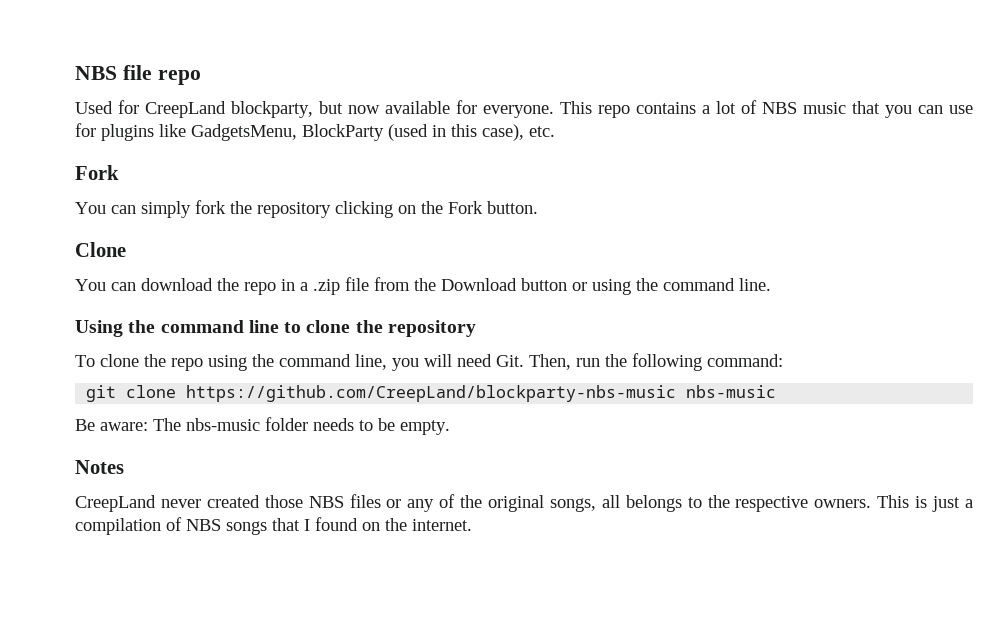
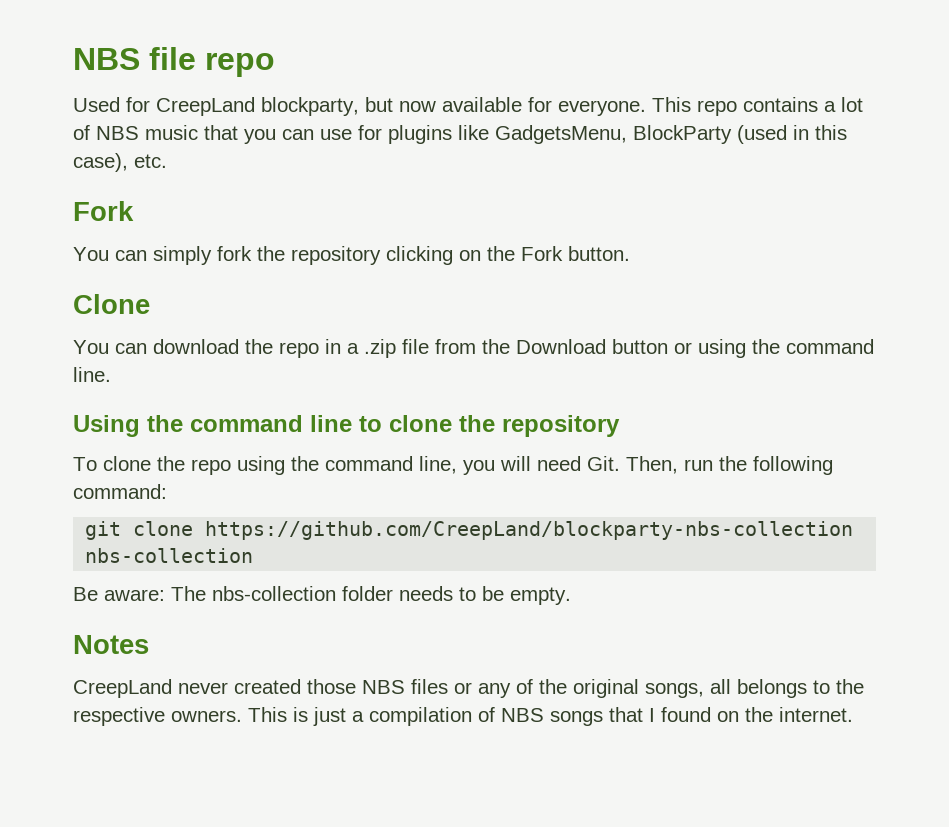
- git clone https://github.com/CreepLand/blockparty-nbs-music nbs-music
+ git clone https://github.com/CreepLand/blockparty-nbs-collection nbs-collection
- Be aware: The nbs-music folder needs to be empty.
+ Be aware: The nbs-collection folder needs to be empty.

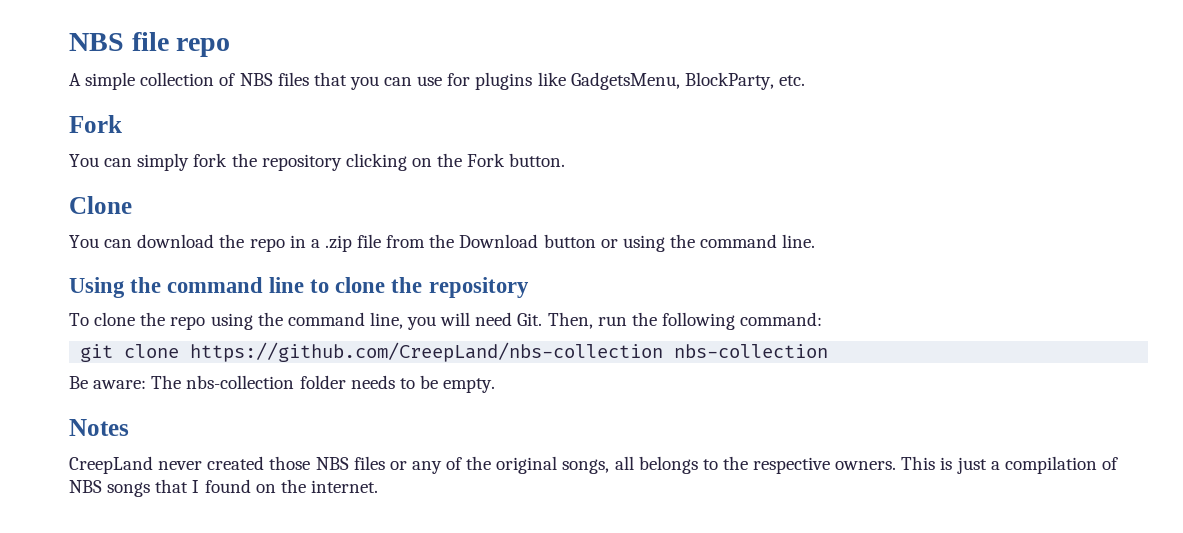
- Used for CreepLand blockparty, but now available for everyone. This repo contains a lot of NBS music that you can use for plugins like GadgetsMenu, BlockParty (used in this case), etc.
+ A simple collection of NBS files that you can use for plugins like GadgetsMenu, BlockParty, etc.
- git clone https://github.com/CreepLand/blockparty-nbs-collection nbs-collection
+ git clone https://github.com/CreepLand/nbs-collection nbs-collection

